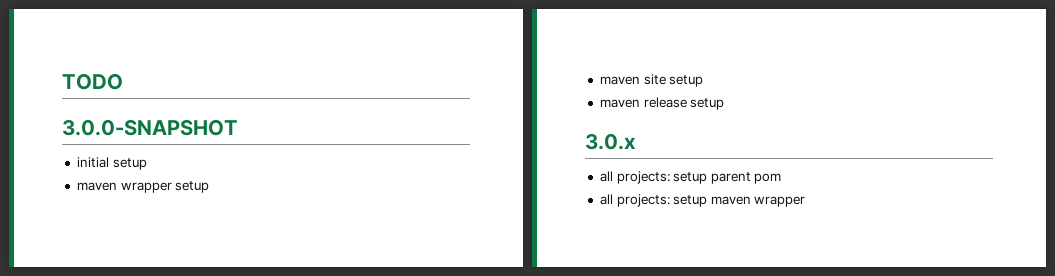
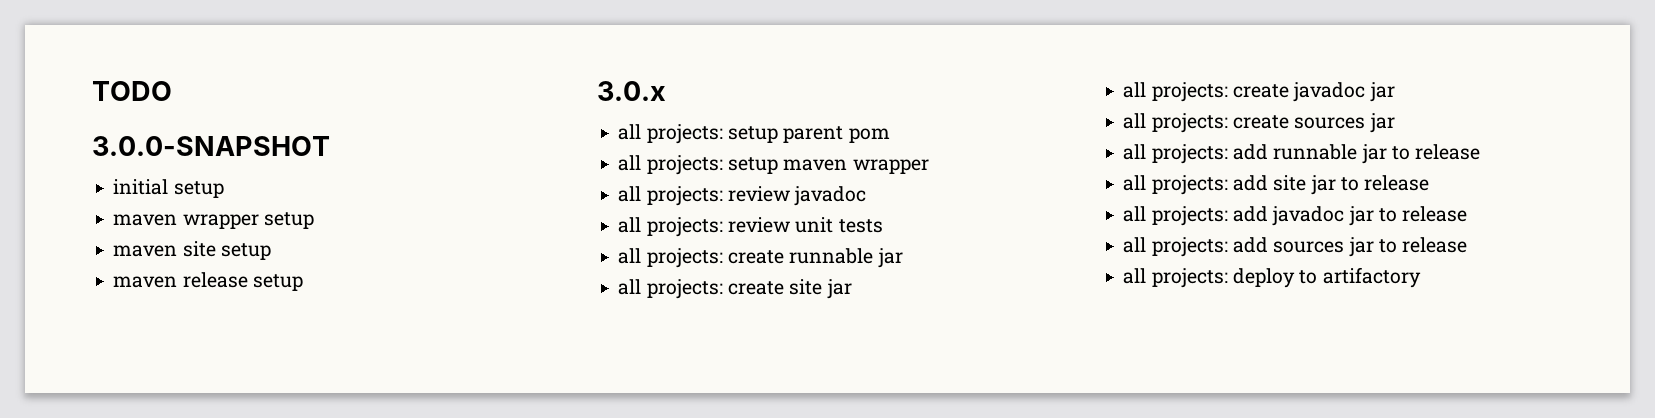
+ all projects: review javadoc
+ all projects: review unit tests
+ all projects: create runnable jar
+ all projects: create site jar
+ all projects: create javadoc jar
+ all projects: create sources jar
+ all projects: add runnable jar to release
+ all projects: add site jar to release
+ all projects: add javadoc jar to release
+ all projects: add sources jar to release
+ all projects: deploy to artifactory

